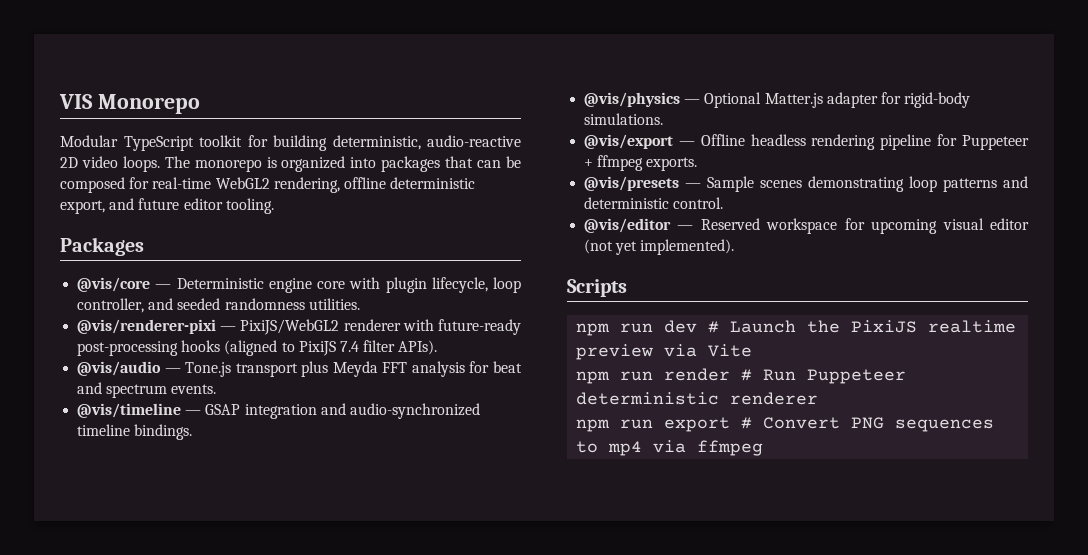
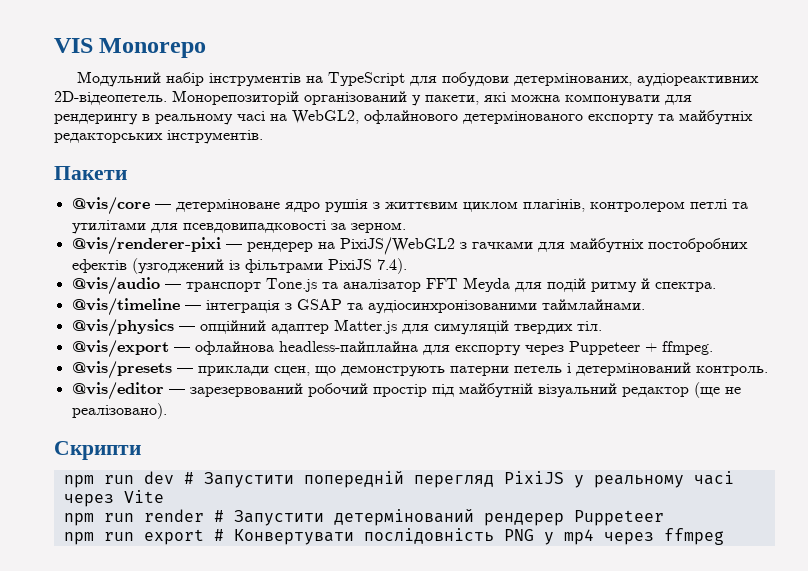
- Modular TypeScript toolkit for building deterministic, audio-reactive 2D video loops. The monorepo is organized into packages that can be composed for real-time WebGL2 rendering, offline deterministic export, and future editor tooling.
- Packages
- @vis/core — Deterministic engine core with plugin lifecycle, loop controller, and seeded randomness utilities.
- @vis/renderer-pixi — PixiJS/WebGL2 renderer with future-ready post-processing hooks (aligned to PixiJS 7.4 filter APIs).
- @vis/audio — Tone.js transport plus Meyda FFT analysis for beat and spectrum events.
- @vis/timeline — GSAP integration and audio-synchronized timeline bindings.
- @vis/physics — Optional Matter.js adapter for rigid-body simulations.
- @vis/export — Offline headless rendering pipeline for Puppeteer + ffmpeg exports.
- @vis/presets — Sample scenes demonstrating loop patterns and deterministic control.
- @vis/editor — Reserved workspace for upcoming visual editor (not yet implemented).
- Scripts
- npm run dev # Launch the PixiJS realtime preview via Vite
+ Модульний набір інструментів на TypeScript для побудови детермінованих, аудіореактивних 2D-відеопетель. Монорепозиторій організований у пакети, які можна компонувати для рендерингу в реальному часі на WebGL2, офлайнового детермінованого експорту та майбутніх редакторських інструментів.
+ Пакети
+ @vis/core — детерміноване ядро рушія з життєвим циклом плагінів, контролером петлі та утилітами для псевдовипадковості за зерном.
+ @vis/renderer-pixi — рендерер на PixiJS/WebGL2 з гачками для майбутніх постобробних ефектів (узгоджений із фільтрами PixiJS 7.4).
+ @vis/audio — транспорт Tone.js та аналізатор FFT Meyda для подій ритму й спектра.
+ @vis/timeline — інтеграція з GSAP та аудіосинхронізованими таймлайнами.
+ @vis/physics — опційний адаптер Matter.js для симуляцій твердих тіл.
+ @vis/export — офлайнова headless-пайплайна для експорту через Puppeteer + ffmpeg.
+ @vis/presets — приклади сцен, що демонструють патерни петель і детермінований контроль.
+ @vis/editor — зарезервований робочий простір під майбутній візуальний редактор (ще не реалізовано).
+ Скрипти
+ npm run dev # Запустити попередній перегляд PixiJS у реальному часі через Vite
- npm run render # Run Puppeteer deterministic renderer
+ npm run render # Запустити детермінований рендерер Puppeteer
- npm run export # Convert PNG sequences to mp4 via ffmpeg
+ npm run export # Конвертувати послідовність PNG у mp4 через ffmpeg

